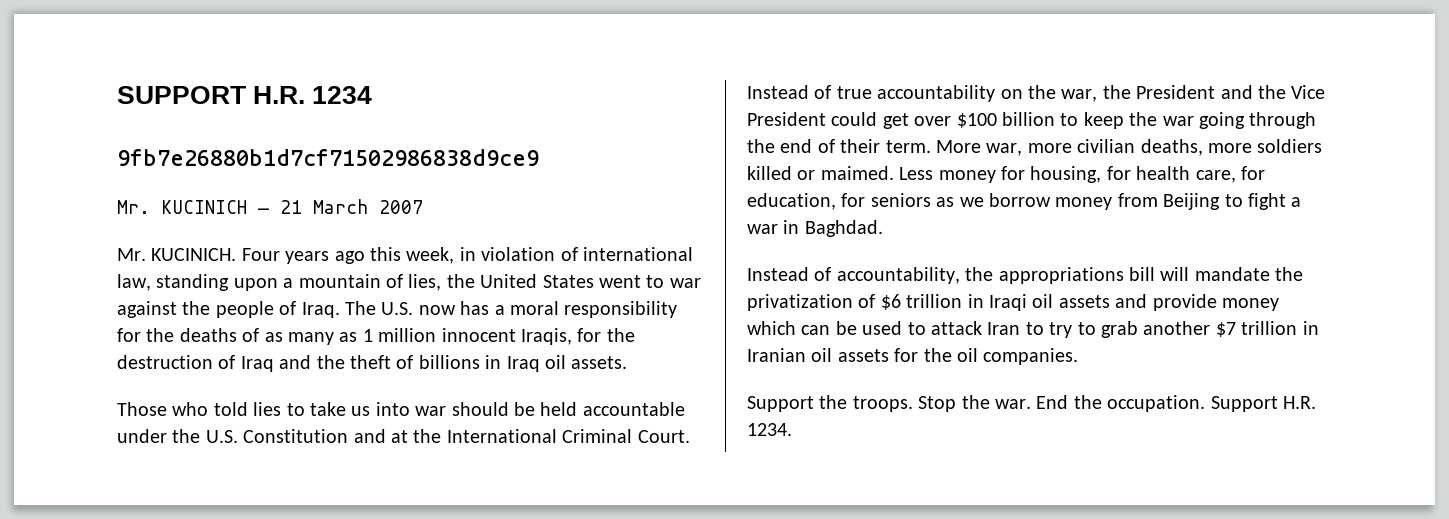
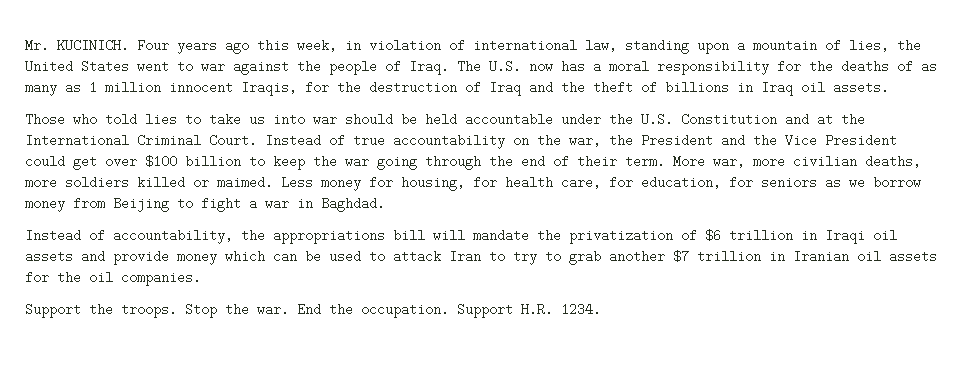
- SUPPORT H.R. 1234
- 9fb7e26880b1d7cf71502986838d9ce9
- Mr. KUCINICH — 21 March 2007

